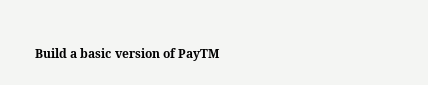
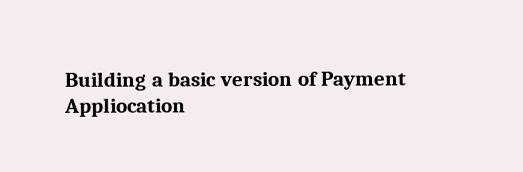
- Build a basic version of PayTM
+ Building a basic version of Payment Appliocation

